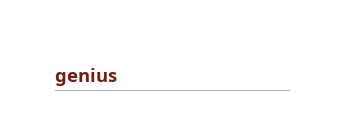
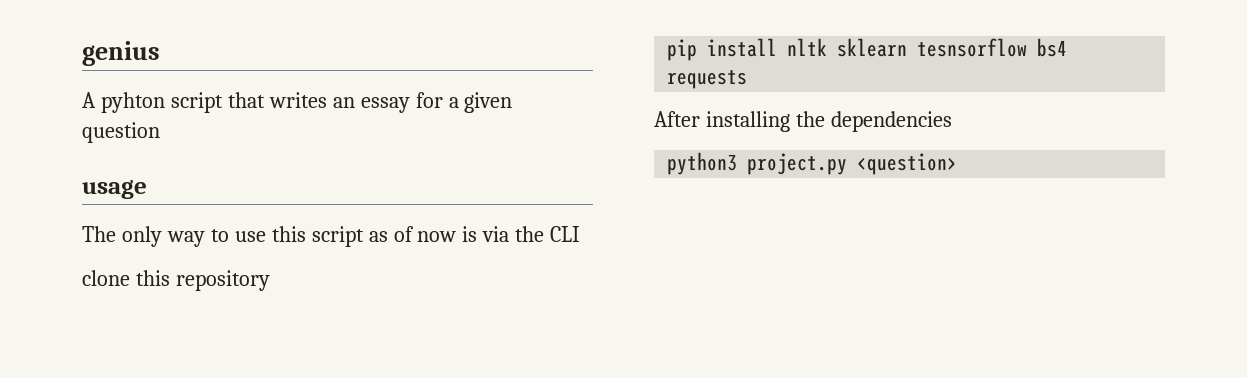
+ A pyhton script that writes an essay for a given question
+ usage
+ The only way to use this script as of now is via the CLI
+ clone this repository
+ pip install nltk sklearn tesnsorflow bs4 requests
+ After installing the dependencies
+ python3 project.py <question>

